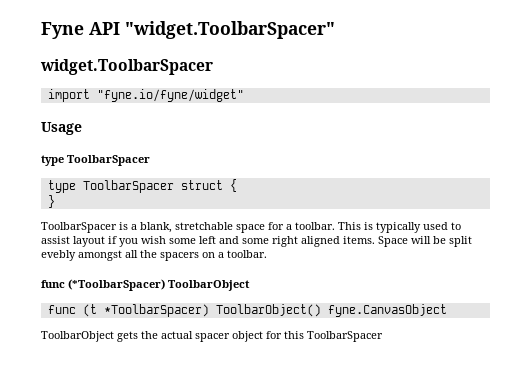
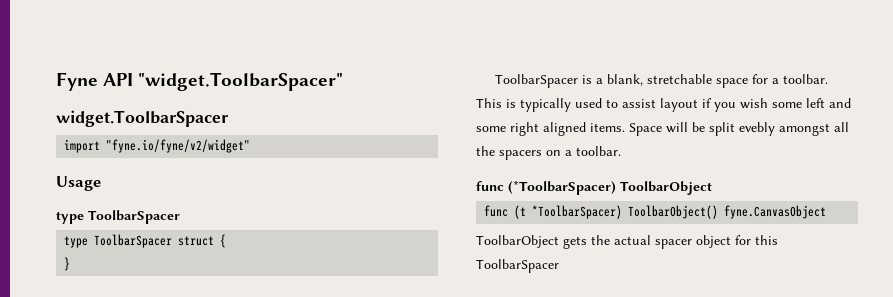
- import "fyne.io/fyne/widget"
+ import "fyne.io/fyne/v2/widget"

